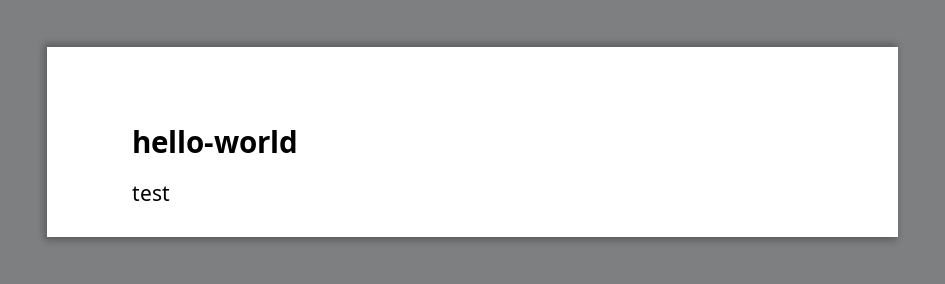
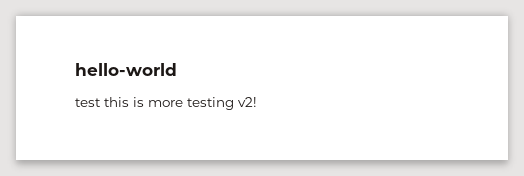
- test
+ test this is more testing v2!

